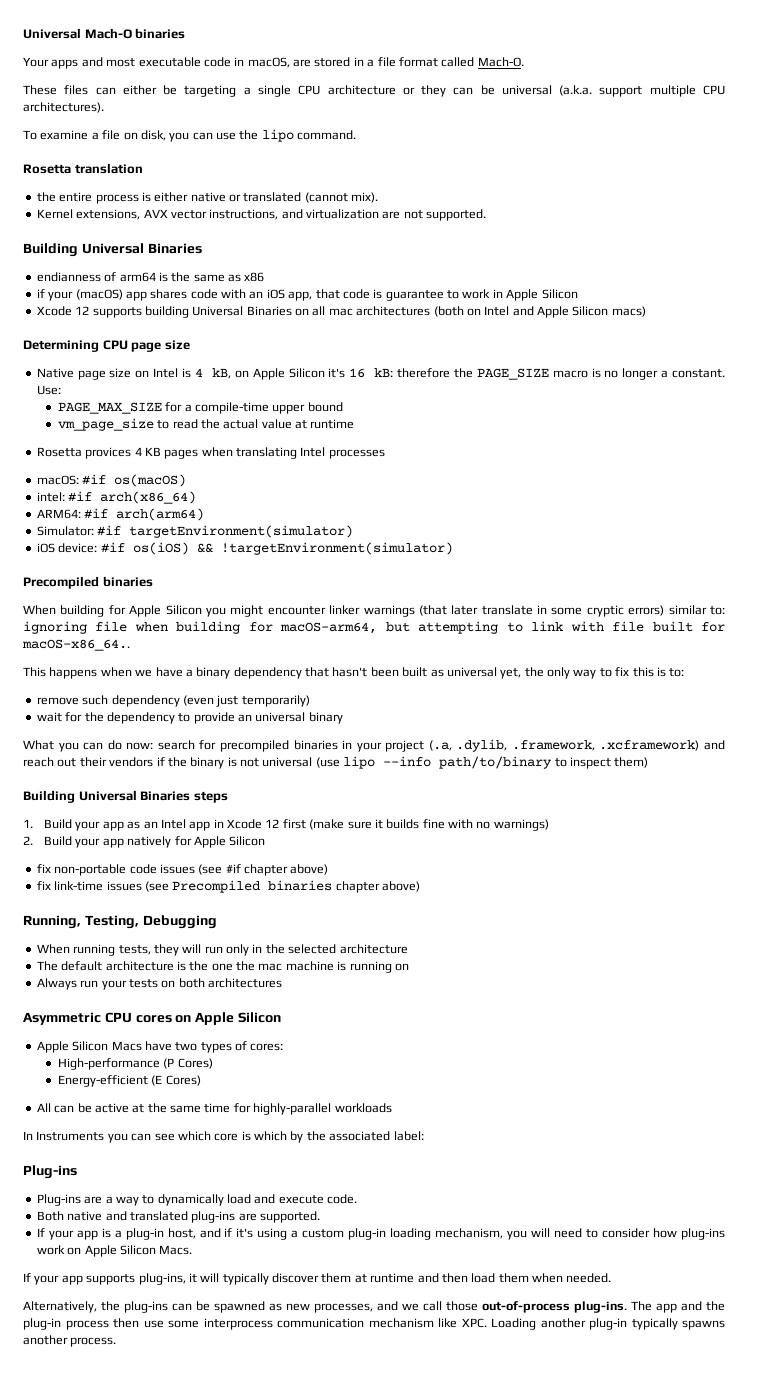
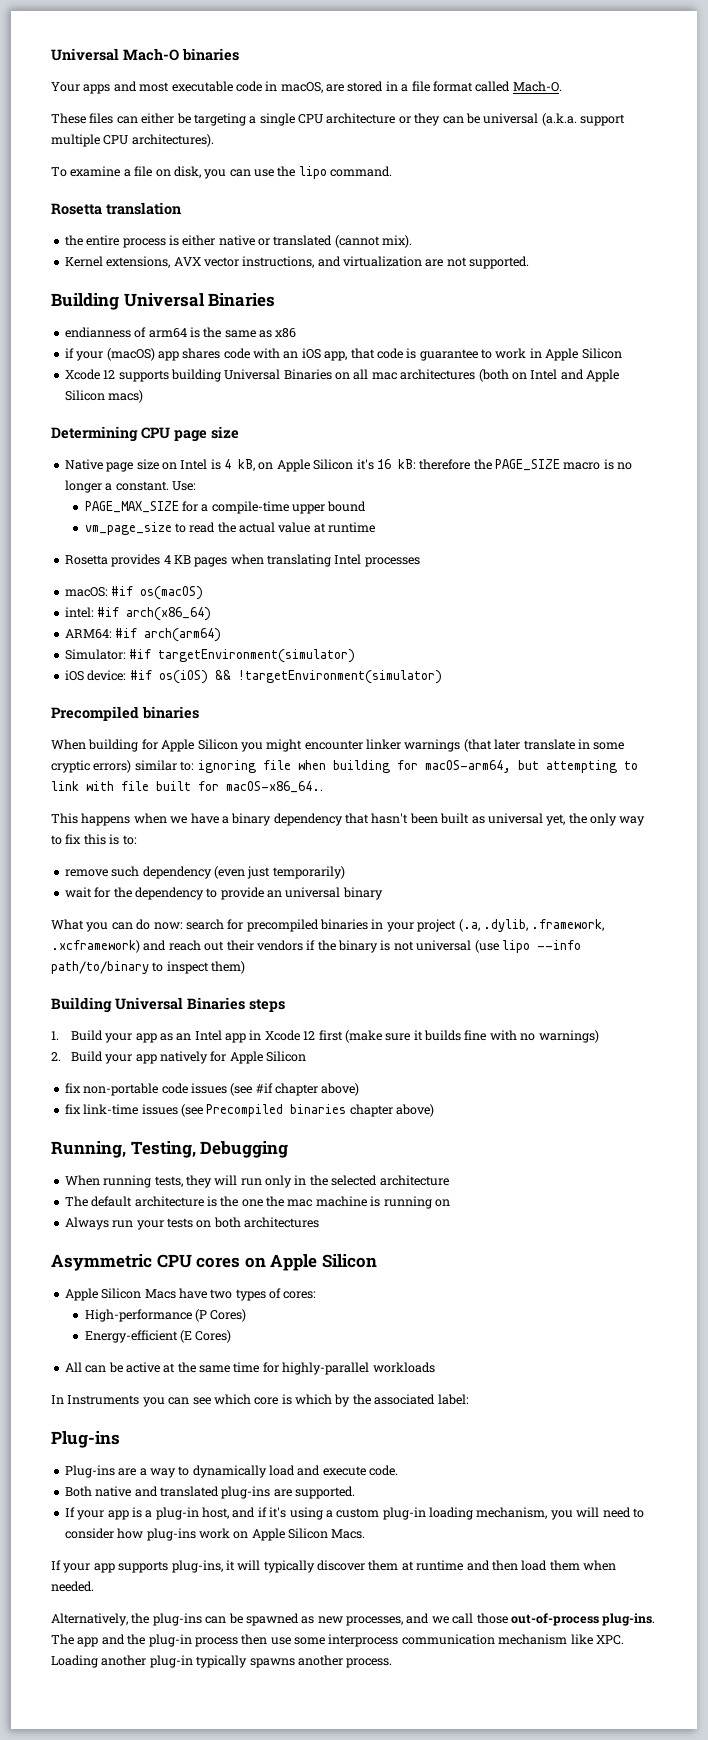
- Rosetta provices 4 KB pages when translating Intel processes
+ Rosetta provides 4 KB pages when translating Intel processes

